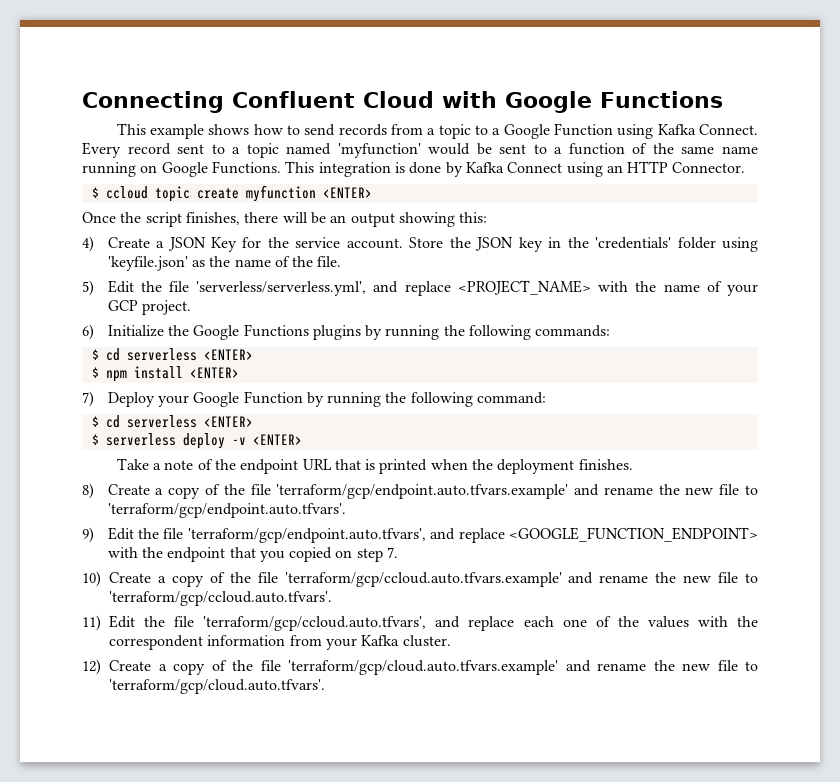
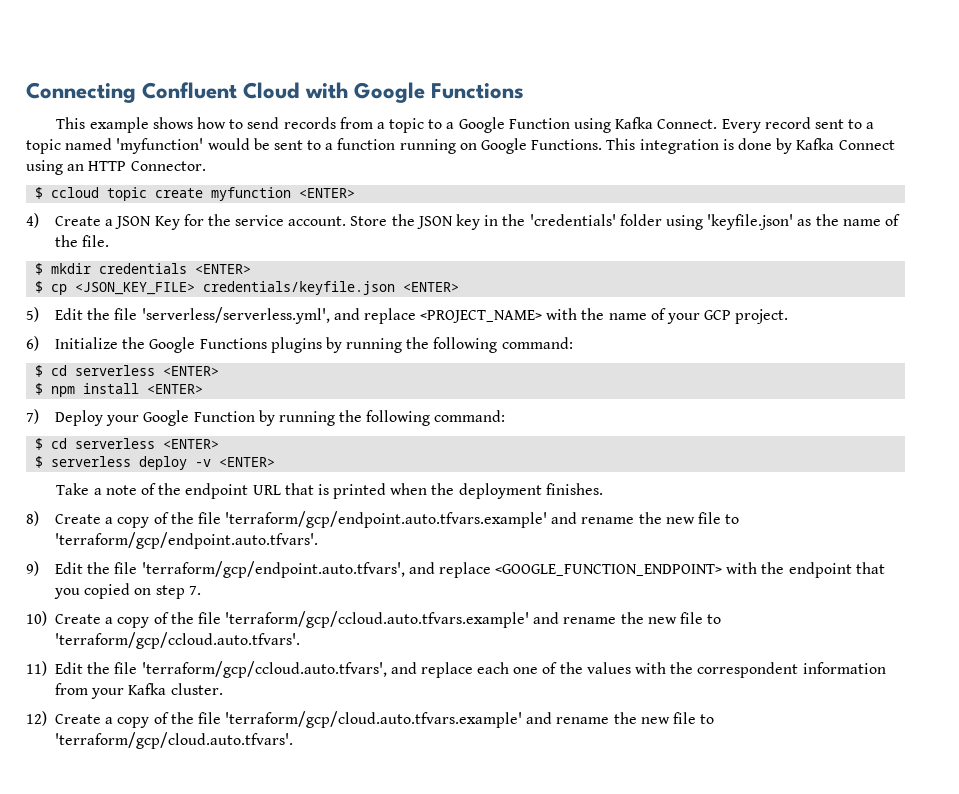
- Every record sent to a topic named 'myfunction' would be sent to a function of the same name running on Google Functions.
+ Every record sent to a topic named 'myfunction' would be sent to a function running on Google Functions.
- Once the script finishes, there will be an output showing this:
+ $ mkdir credentials <ENTER>
+ $ cp <JSON_KEY_FILE> credentials/keyfile.json <ENTER>
- 6) Initialize the Google Functions plugins by running the following commands:
+ 6) Initialize the Google Functions plugins by running the following command:

